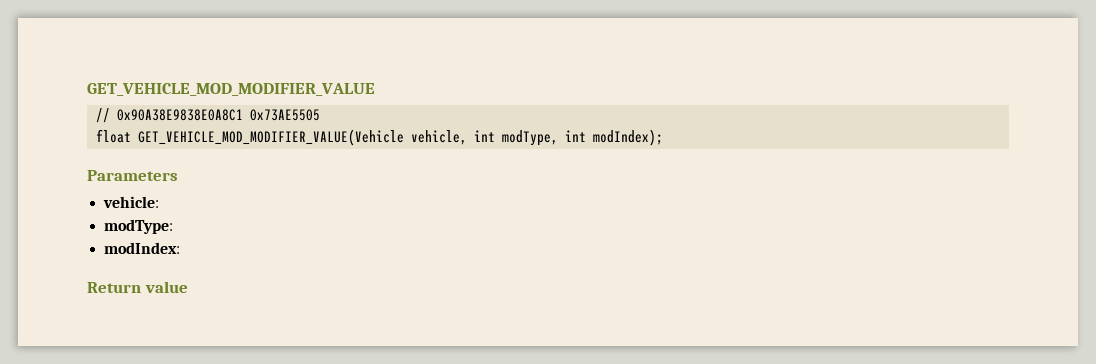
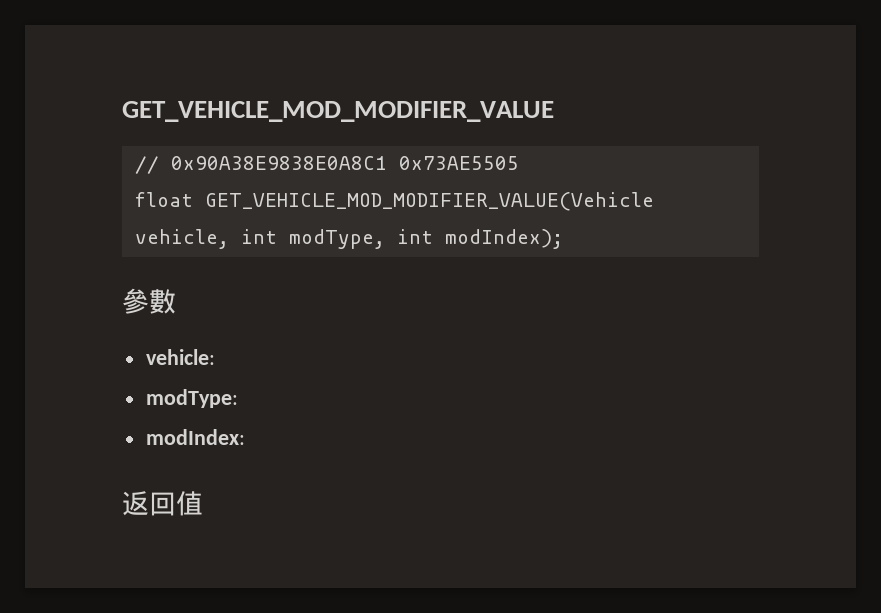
- Parameters
+ 參數
- Return value
+ 返回值

